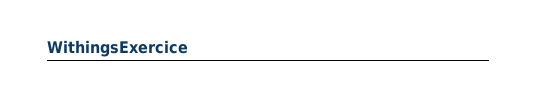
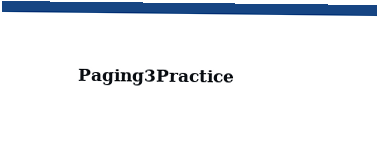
- WithingsExercice
+ Paging3Practice

